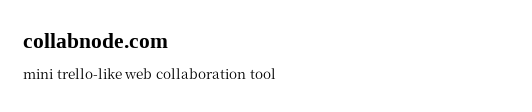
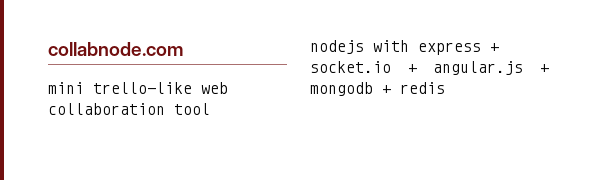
+ nodejs with express + socket.io + angular.js + mongodb + redis

